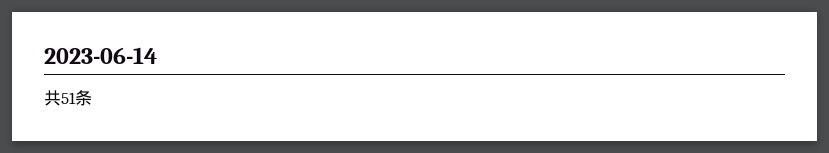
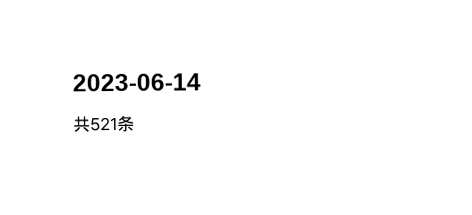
- 共51条
+ 共521条

